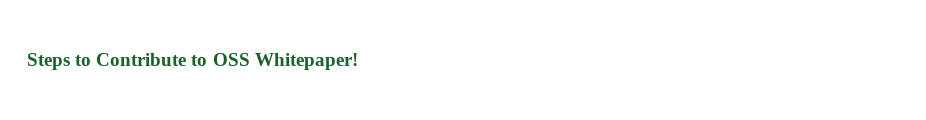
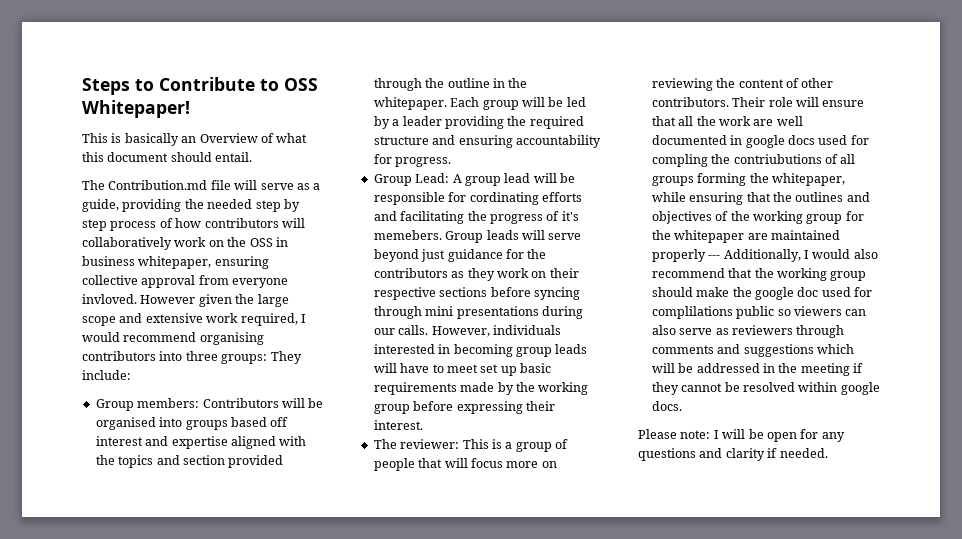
+ This is basically an Overview of what this document should entail.
+ The Contribution.md file will serve as a guide, providing the needed step by step process of how contributors will collaboratively work on the OSS in business whitepaper, ensuring collective approval from everyone invloved. However given the large scope and extensive work required, I would recommend organising contributors into three groups: They include:
+ Group members: Contributors will be organised into groups based off interest and expertise aligned with the topics and section provided through the outline in the whitepaper. Each group will be led by a leader providing the required structure and ensuring accountability for progress.
+ Group Lead: A group lead will be responsible for cordinating efforts and facilitating the progress of it's memebers. Group leads will serve beyond just guidance for the contributors as they work on their respective sections before syncing through mini presentations during our calls. However, individuals interested in becoming group leads will have to meet set up basic requirements made by the working group before expressing their interest.
+ The reviewer: This is a group of people that will focus more on reviewing the content of other contributors. Their role will ensure that all the work are well documented in google docs used for compling the contriubutions of all groups forming the whitepaper, while ensuring that the outlines and objectives of the working group for the whitepaper are maintained properly --- Additionally, I would also recommend that the working group should make the google doc used for complilations public so viewers can also serve as reviewers through comments and suggestions which will be addressed in the meeting if they cannot be resolved within google docs.
+ Please note: I will be open for any questions and clarity if needed.

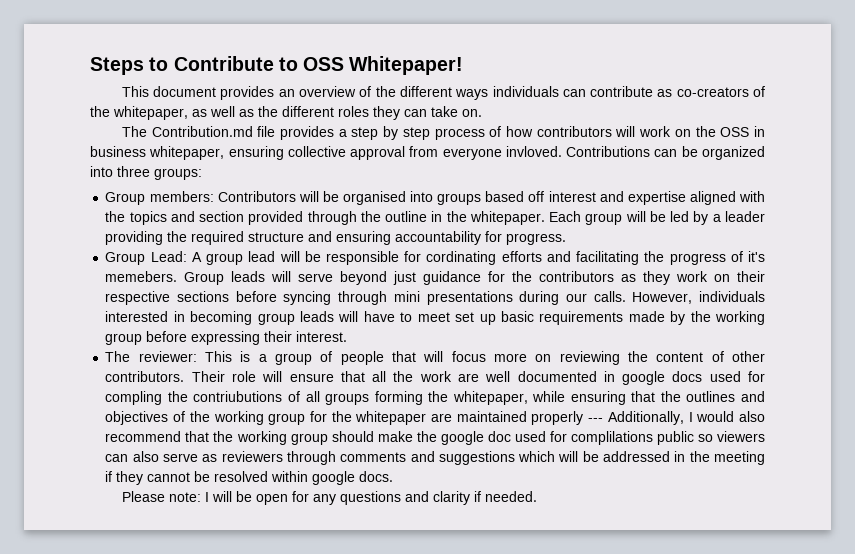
- This is basically an Overview of what this document should entail.
- The Contribution.md file will serve as a guide, providing the needed step by step process of how contributors will collaboratively work on the OSS in business whitepaper, ensuring collective approval from everyone invloved.
+ This document provides an overview of the different ways individuals can contribute as co-creators of the whitepaper, as well as the different roles they can take on.
+ The Contribution.md file provides a step by step process of how contributors will work on the OSS in business whitepaper, ensuring collective approval from everyone invloved.
- However given the large scope and extensive work required, I would recommend organising contributors into three groups: They include:
+ Contributions can be organized into three groups:

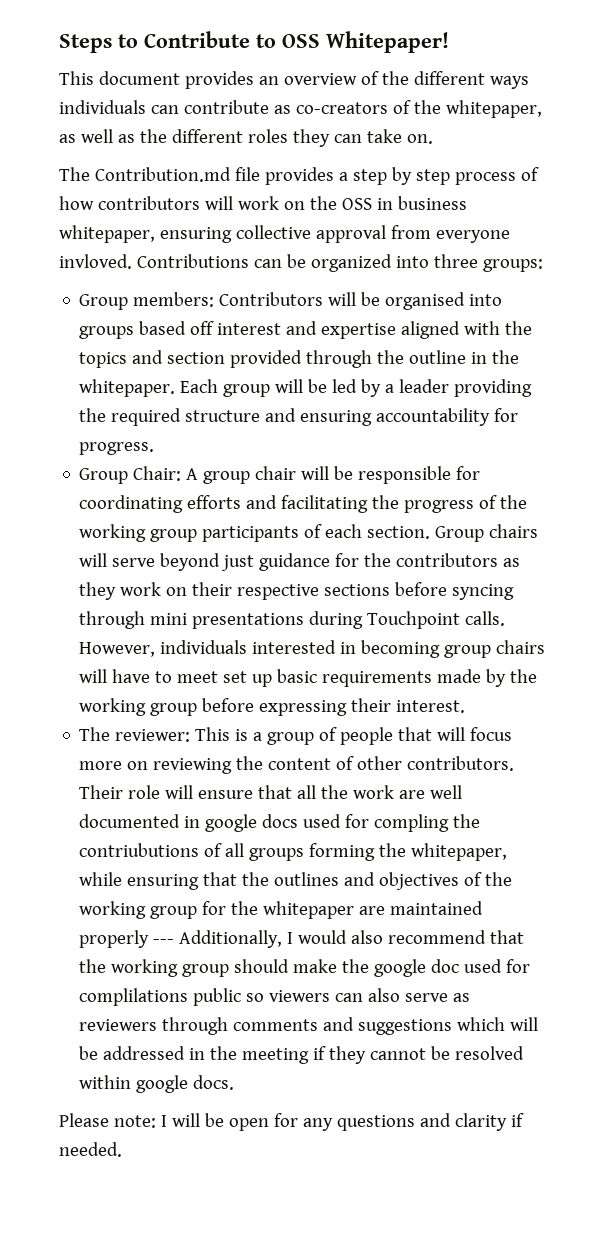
- Group Lead: A group lead will be responsible for cordinating efforts and facilitating the progress of it's memebers. Group leads will serve beyond just guidance for the contributors as they work on their respective sections before syncing through mini presentations during our calls.
+ Group Chair: A group chair will be responsible for coordinating efforts and facilitating the progress of the working group participants of each section. Group chairs will serve beyond just guidance for the contributors as they work on their respective sections before syncing through mini presentations during Touchpoint calls.
- However, individuals interested in becoming group leads will have to meet set up basic requirements made by the working group before expressing their interest.
+ However, individuals interested in becoming group chairs will have to meet set up basic requirements made by the working group before expressing their interest.

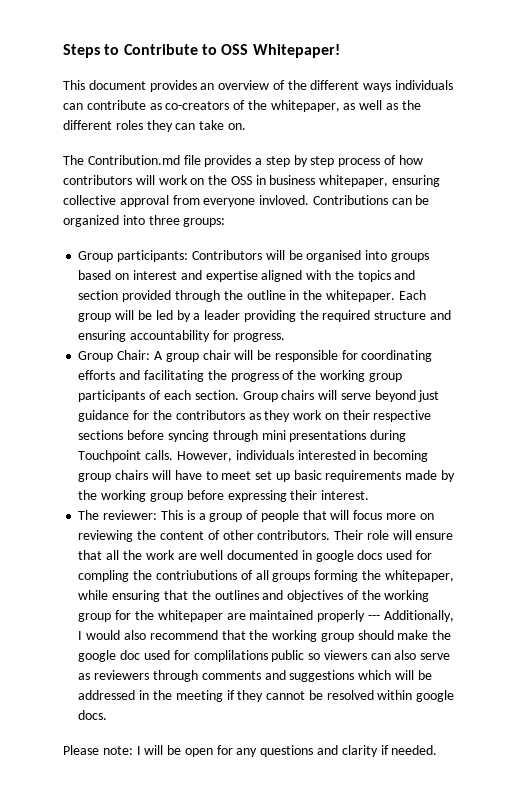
- Group members: Contributors will be organised into groups based off interest and expertise aligned with the topics and section provided through the outline in the whitepaper.
+ Group participants: Contributors will be organised into groups based on interest and expertise aligned with the topics and section provided through the outline in the whitepaper.

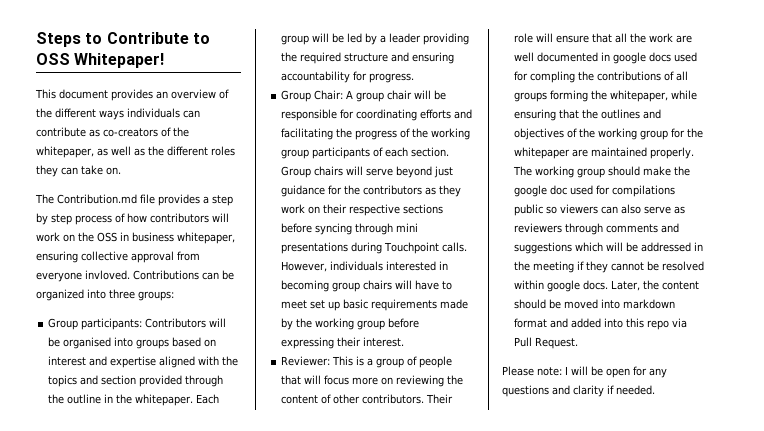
- The reviewer: This is a group of people that will focus more on reviewing the content of other contributors.
+ Reviewer: This is a group of people that will focus more on reviewing the content of other contributors.
- Their role will ensure that all the work are well documented in google docs used for compling the contriubutions of all groups forming the whitepaper, while ensuring that the outlines and objectives of the working group for the whitepaper are maintained properly --- Additionally, I would also recommend that the working group should make the google doc used for complilations public so viewers can also serve as reviewers through comments and suggestions which will be addressed in the meeting if they cannot be resolved within google docs.
+ Their role will ensure that all the work are well documented in google docs used for compling the contributions of all groups forming the whitepaper, while ensuring that the outlines and objectives of the working group for the whitepaper are maintained properly. The working group should make the google doc used for compilations public so viewers can also serve as reviewers through comments and suggestions which will be addressed in the meeting if they cannot be resolved within google docs. Later, the content should be moved into markdown format and added into this repo via Pull Request.

